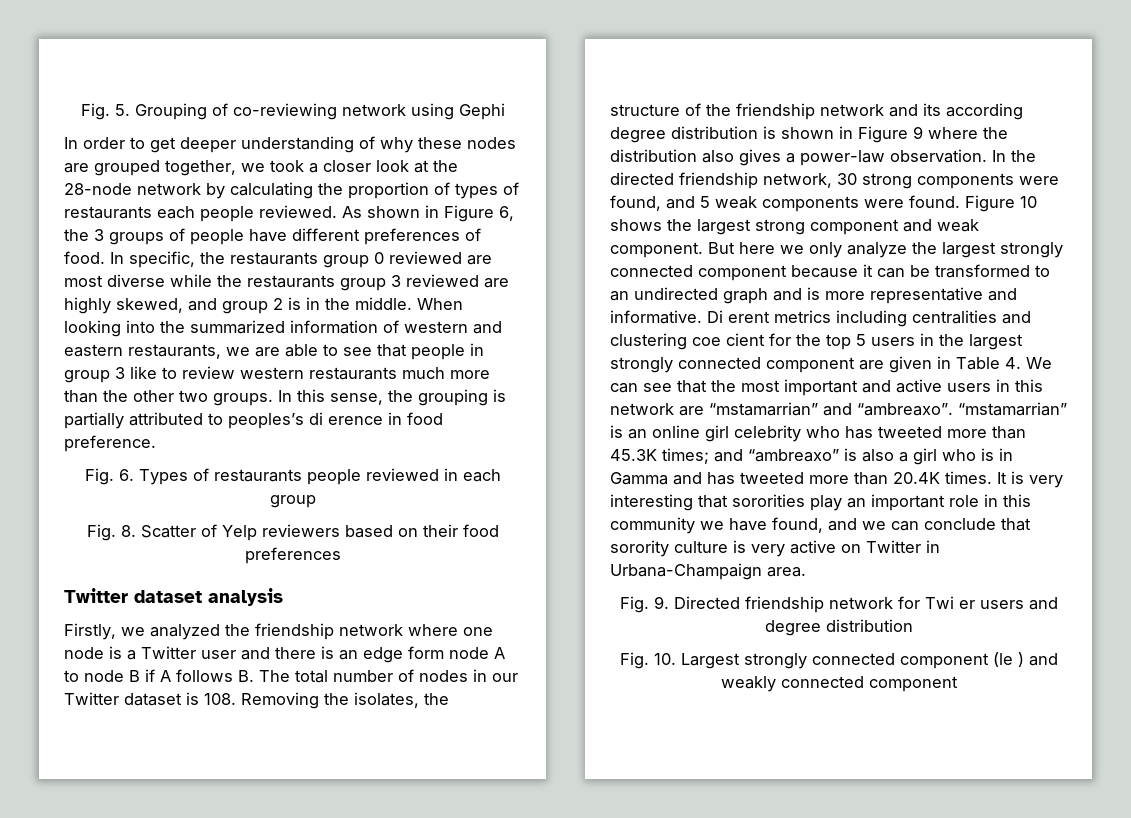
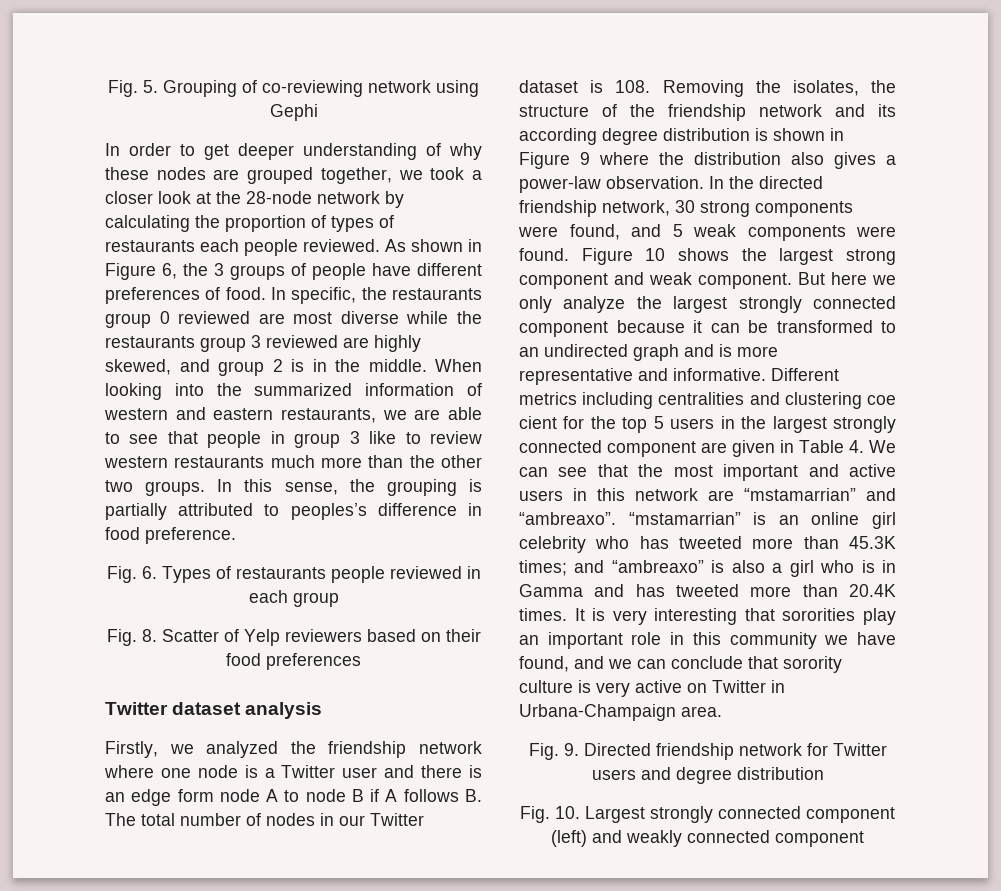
- In this sense, the grouping is partially attributed to peoples’s di erence in food preference.
+ In this sense, the grouping is partially attributed to peoples’s difference in food preference.
- Di erent metrics including centralities and clustering coe cient for the top 5 users in the largest strongly connected component are given in Table 4. We can see that the most important and active users in this network are “mstamarrian” and “ambreaxo”.
+ Different metrics including centralities and clustering coe cient for the top 5 users in the largest strongly connected component are given in Table 4. We can see that the most important and active users in this network are “mstamarrian” and “ambreaxo”.
- Fig. 9. Directed friendship network for Twi er users and degree distribution
+ Fig. 9. Directed friendship network for Twitter users and degree distribution
- Fig. 10. Largest strongly connected component (le ) and weakly connected component
+ Fig. 10. Largest strongly connected component (left) and weakly connected component

